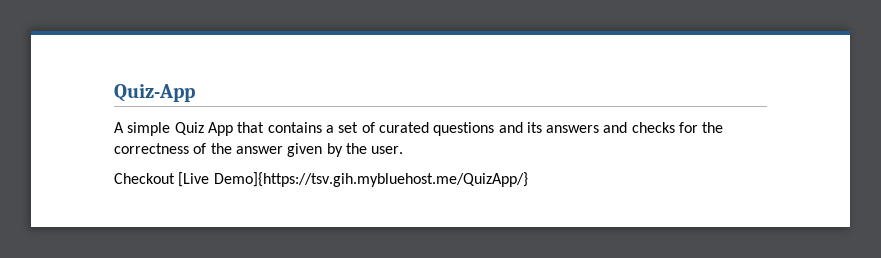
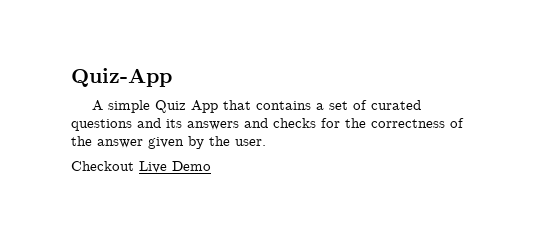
- Checkout [Live Demo]{https://tsv.gih.mybluehost.me/QuizApp/}
+ Checkout Live Demo

